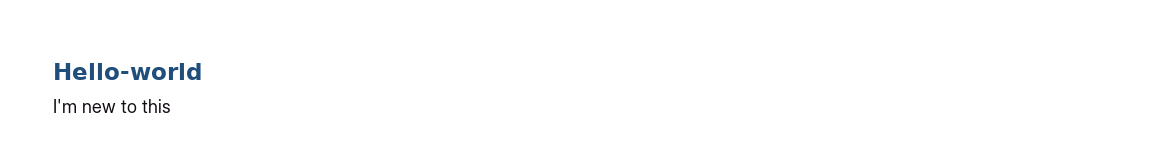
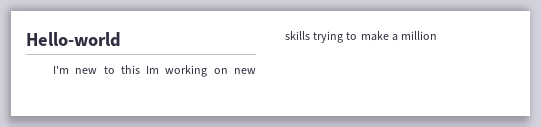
- I'm new to this
+ I'm new to this Im working on new skills trying to make a million

